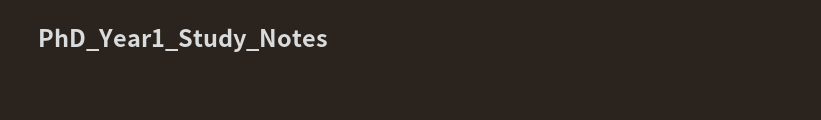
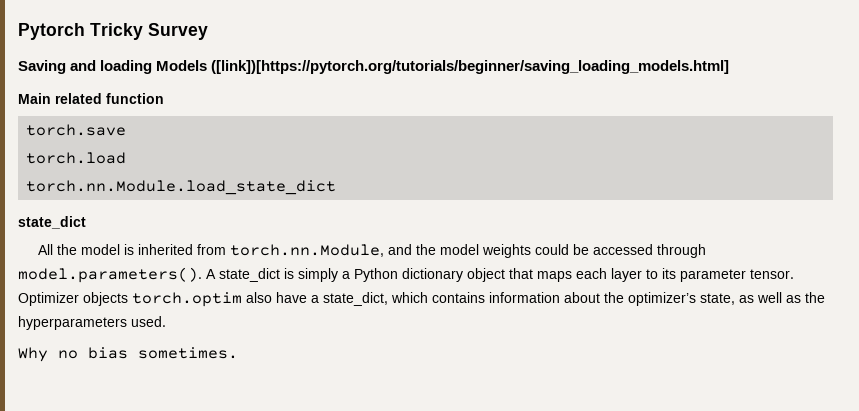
- PhD_Year1_Study_Notes
+ Pytorch Tricky Survey
+ Saving and loading Models ([link])[https://pytorch.org/tutorials/beginner/saving_loading_models.html]
+ Main related function
+ torch.save
+ torch.load
+ torch.nn.Module.load_state_dict
+ state_dict
+ All the model is inherited from torch.nn.Module, and the model weights could be accessed through model.parameters(). A state_dict is simply a Python dictionary object that maps each layer to its parameter tensor. Optimizer objects torch.optim also have a state_dict, which contains information about the optimizer’s state, as well as the hyperparameters used.
+ Why no bias sometimes.

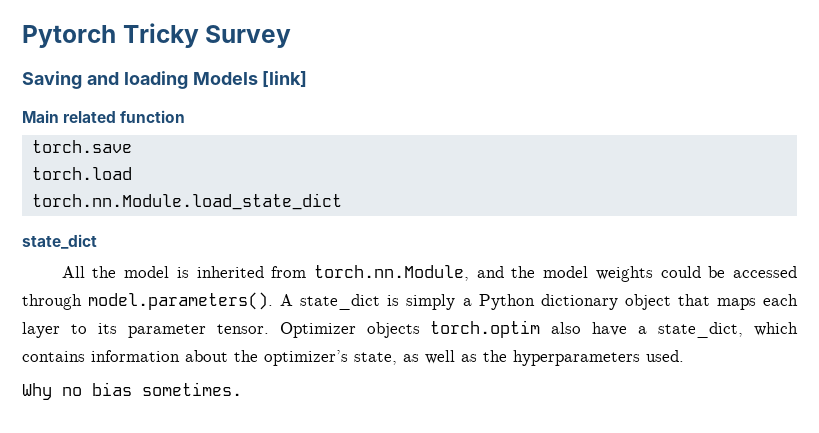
- Saving and loading Models ([link])[https://pytorch.org/tutorials/beginner/saving_loading_models.html]
+ Saving and loading Models [link]

